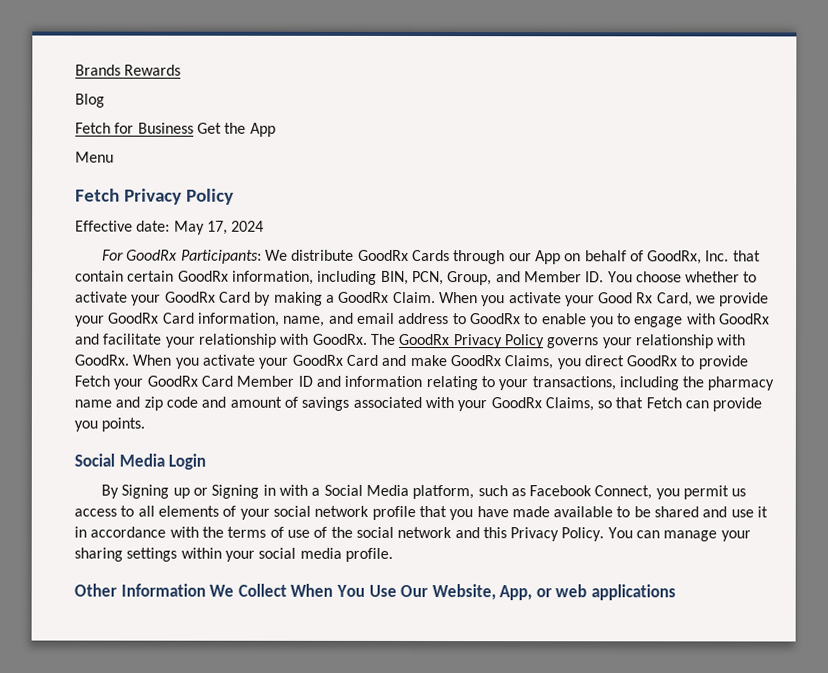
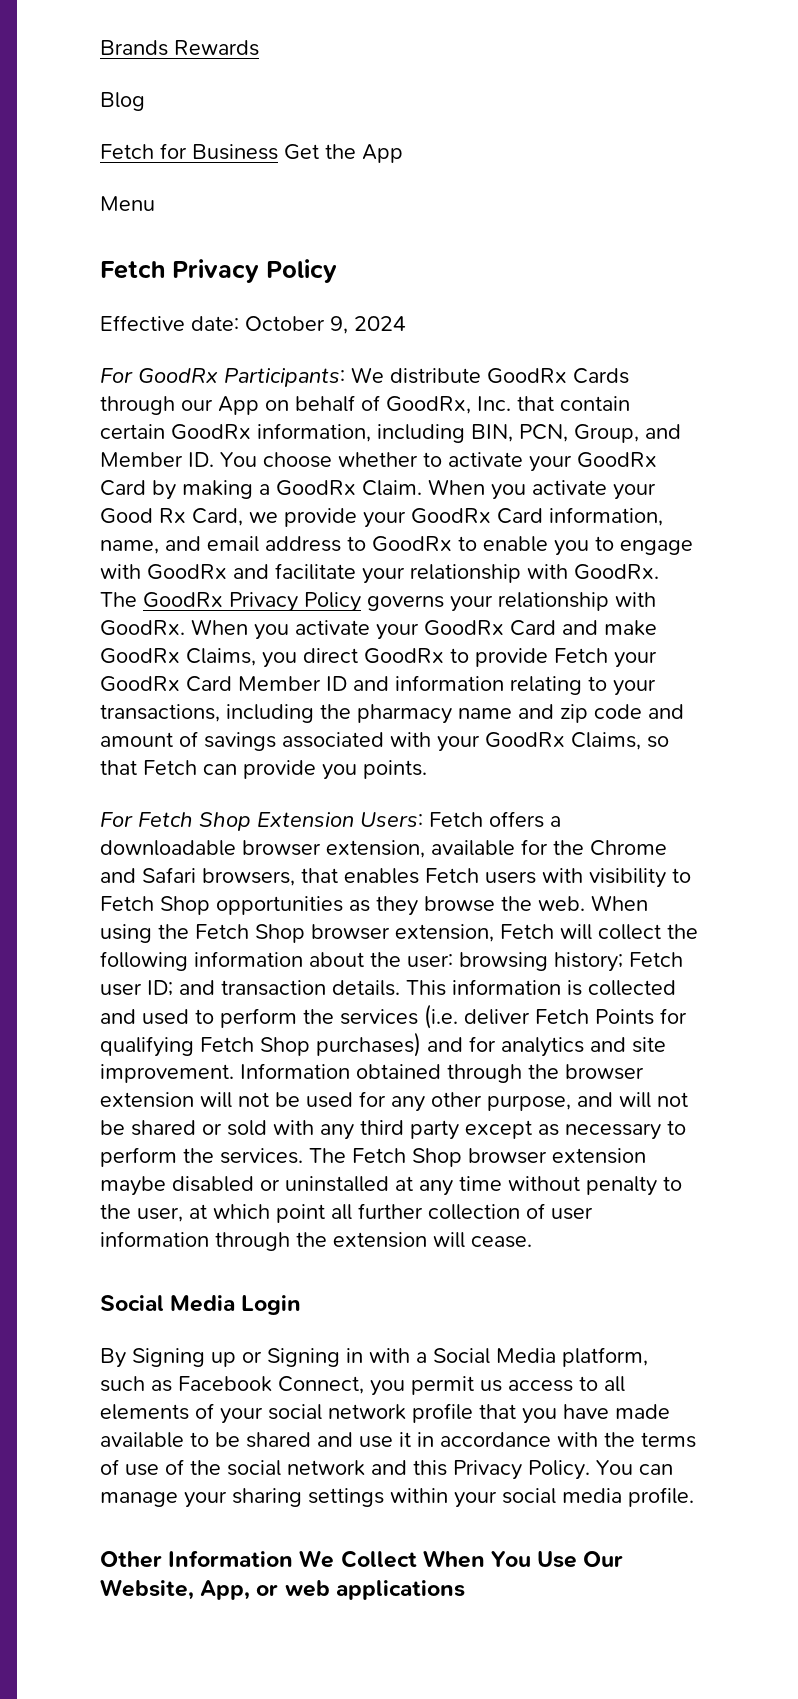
- Effective date: May 17, 2024
+ Effective date: October 9, 2024
+ For Fetch Shop Extension Users: Fetch offers a downloadable browser extension, available for the Chrome and Safari browsers, that enables Fetch users with visibility to Fetch Shop opportunities as they browse the web. When using the Fetch Shop browser extension, Fetch will collect the following information about the user: browsing history; Fetch user ID; and transaction details. This information is collected and used to perform the services (i.e. deliver Fetch Points for qualifying Fetch Shop purchases) and for analytics and site improvement. Information obtained through the browser extension will not be used for any other purpose, and will not be shared or sold with any third party except as necessary to perform the services. The Fetch Shop browser extension maybe disabled or uninstalled at any time without penalty to the user, at which point all further collection of user information through the extension will cease.

